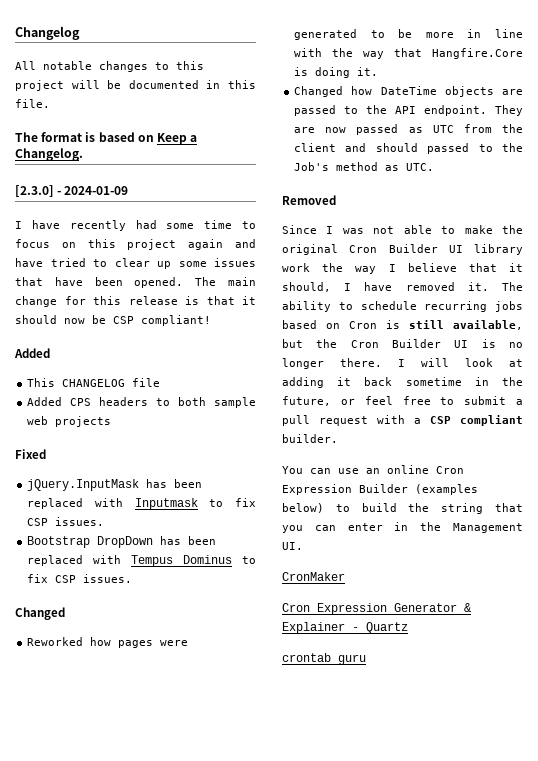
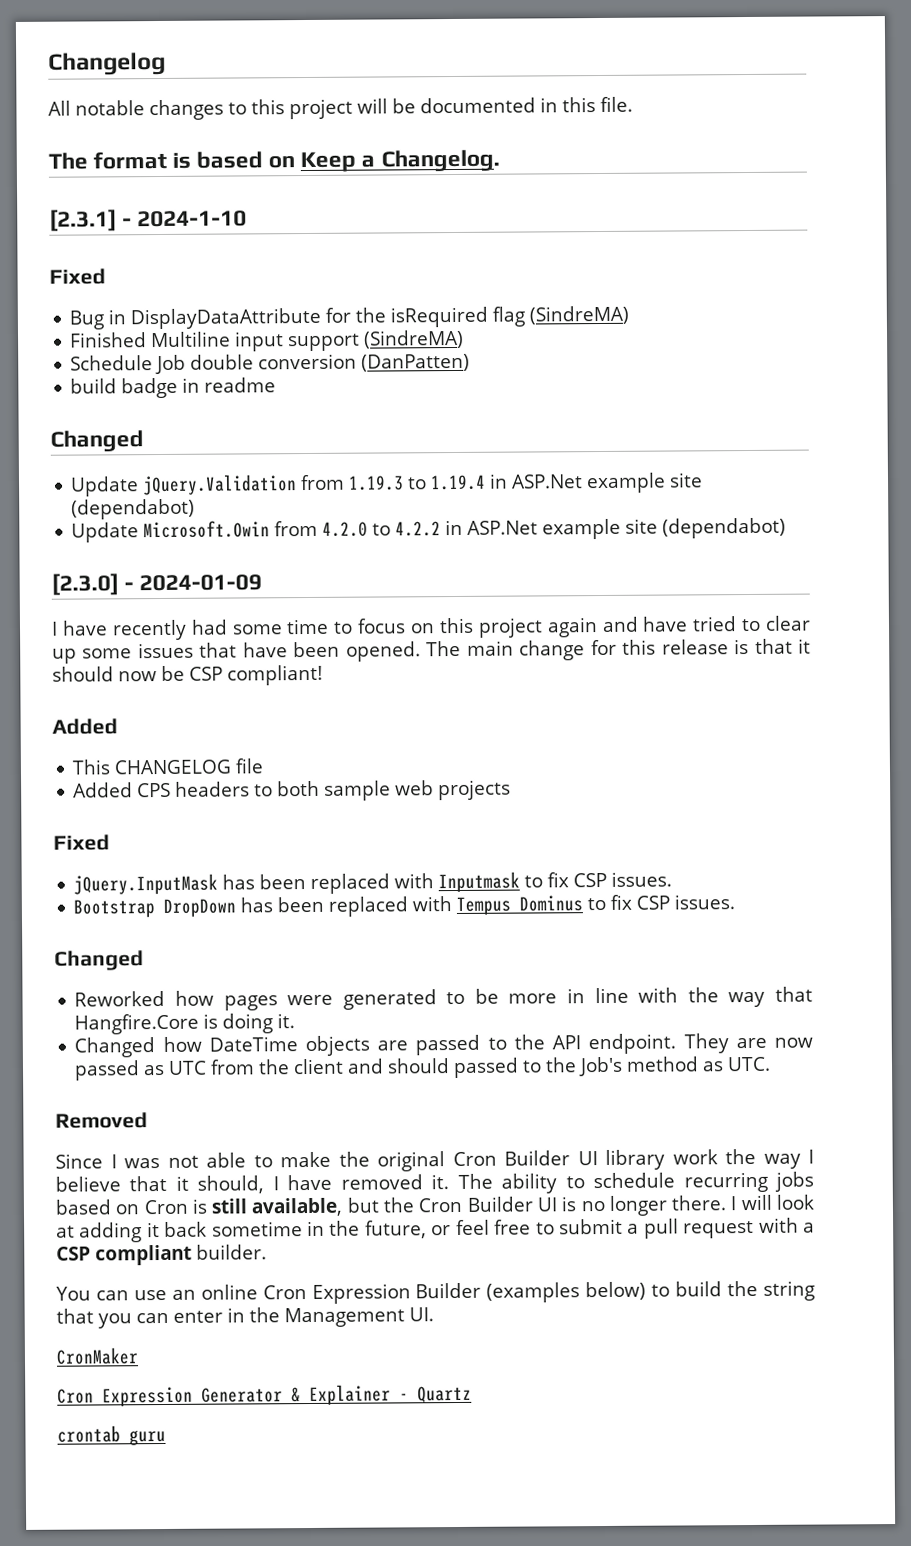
+ [2.3.1] - 2024-1-10
+ Fixed
+ Bug in DisplayDataAttribute for the isRequired flag (SindreMA)
+ Finished Multiline input support (SindreMA)
+ Schedule Job double conversion (DanPatten)
+ build badge in readme
+ Changed
+ Update jQuery.Validation from 1.19.3 to 1.19.4 in ASP.Net example site (dependabot)
+ Update Microsoft.Owin from 4.2.0 to 4.2.2 in ASP.Net example site (dependabot)

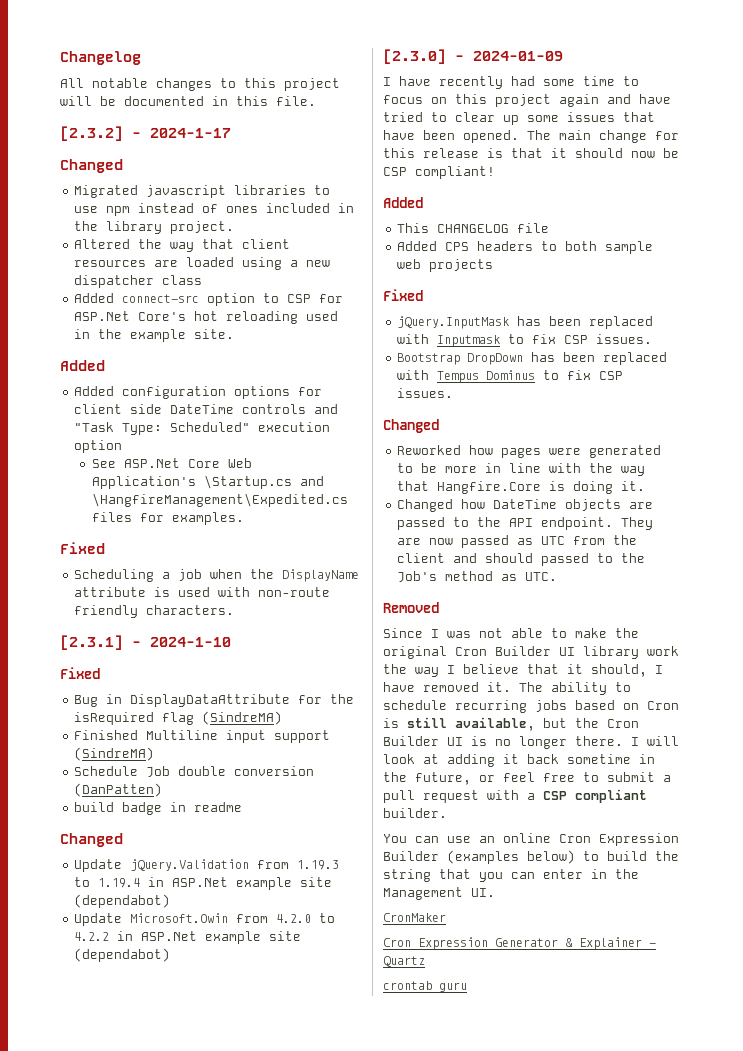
- The format is based on Keep a Changelog.
+ [2.3.2] - 2024-1-17
+ Changed
+ Migrated javascript libraries to use npm instead of ones included in the library project.
+ Altered the way that client resources are loaded using a new dispatcher class
+ Added connect-src option to CSP for ASP.Net Core's hot reloading used in the example site.
+ Added
+ Added configuration options for client side DateTime controls and "Task Type: Scheduled" execution option
+ See ASP.Net Core Web Application's \Startup.cs and \HangfireManagement\Expedited.cs files for examples.
+ Fixed
+ Scheduling a job when the DisplayName attribute is used with non-route friendly characters.

